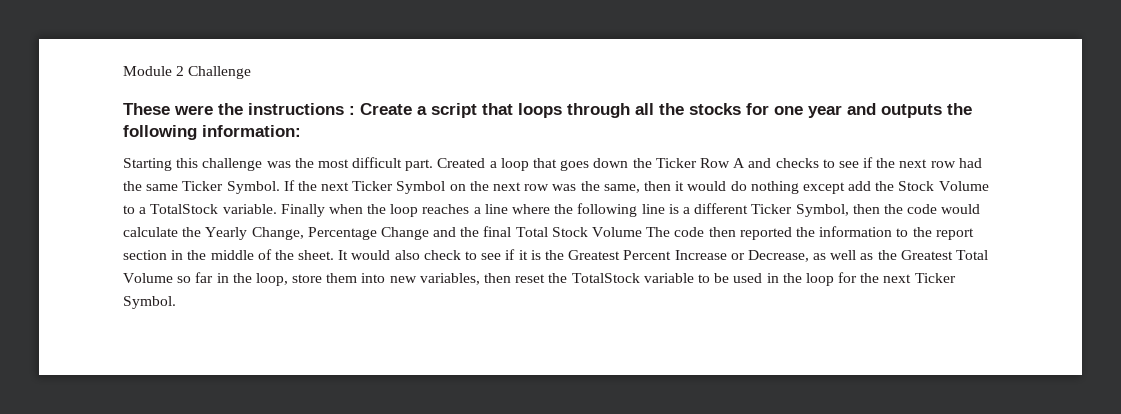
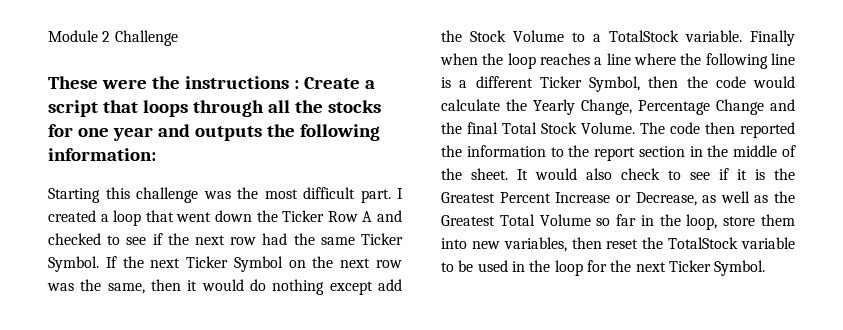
- Created a loop that goes down the Ticker Row A and checks to see if the next row had the same Ticker Symbol.
+ I created a loop that went down the Ticker Row A and checked to see if the next row had the same Ticker Symbol.
- Finally when the loop reaches a line where the following line is a different Ticker Symbol, then the code would calculate the Yearly Change, Percentage Change and the final Total Stock Volume The code then reported the information to the report section in the middle of the sheet.
+ Finally when the loop reaches a line where the following line is a different Ticker Symbol, then the code would calculate the Yearly Change, Percentage Change and the final Total Stock Volume. The code then reported the information to the report section in the middle of the sheet.

